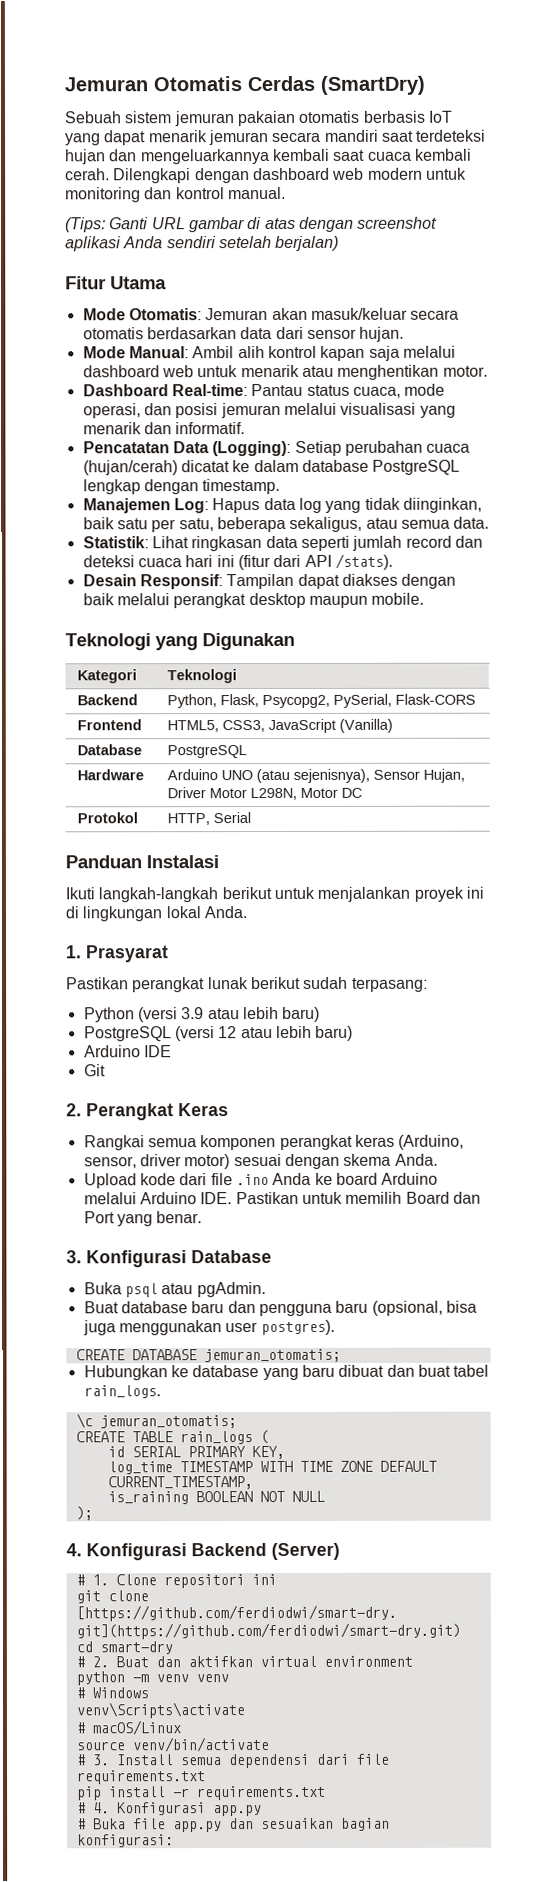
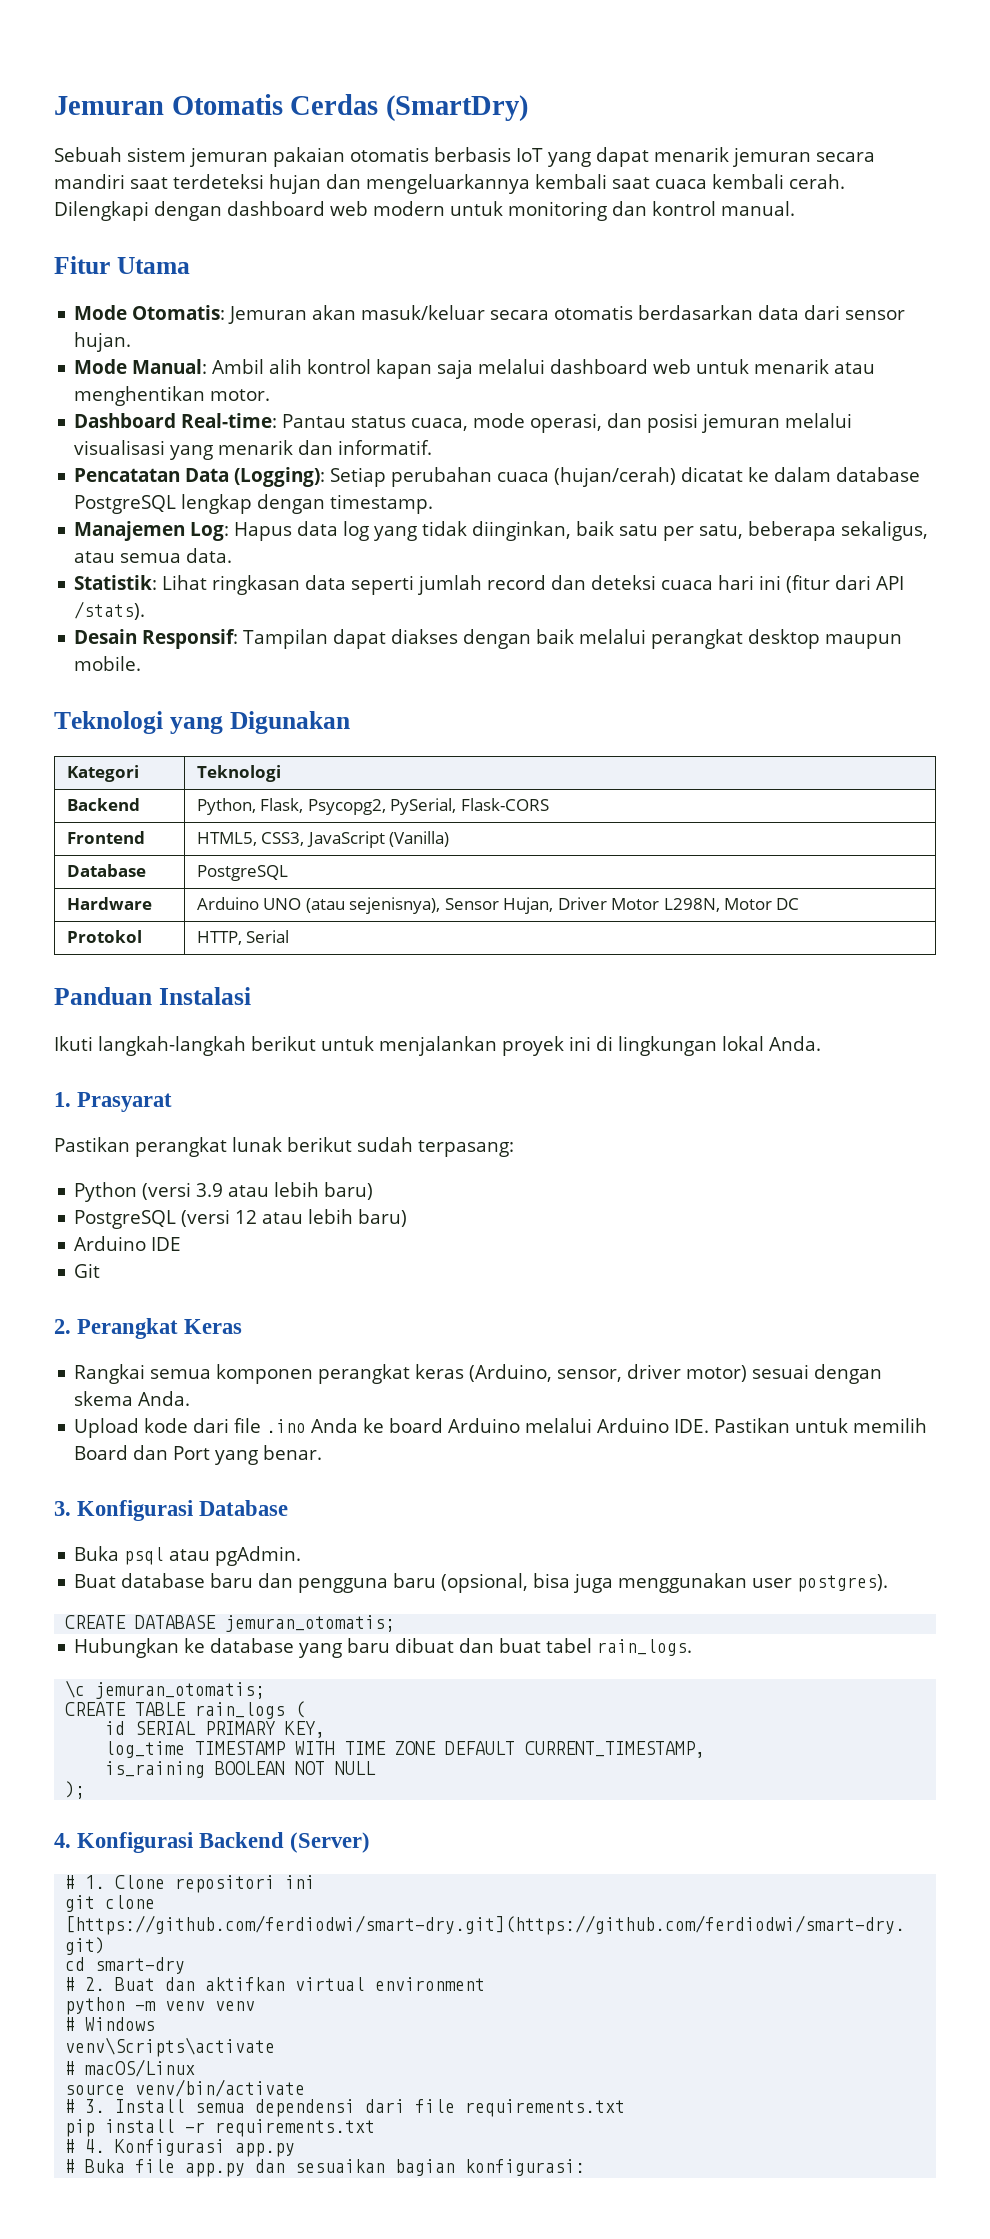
- (Tips: Ganti URL gambar di atas dengan screenshot aplikasi Anda sendiri setelah berjalan)

